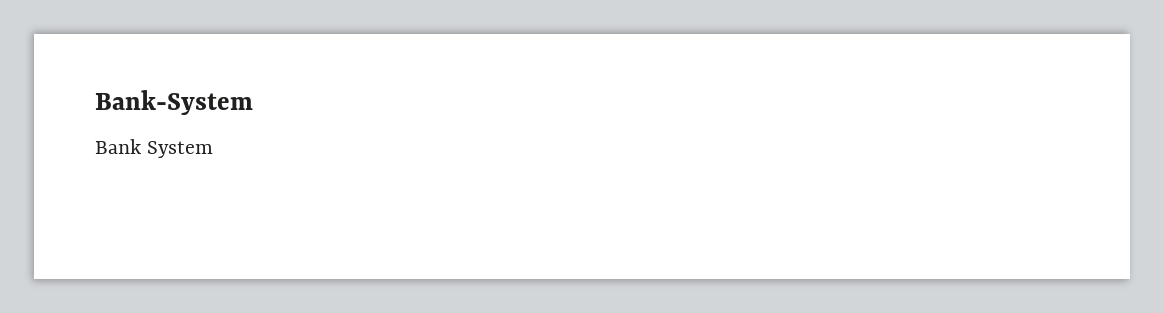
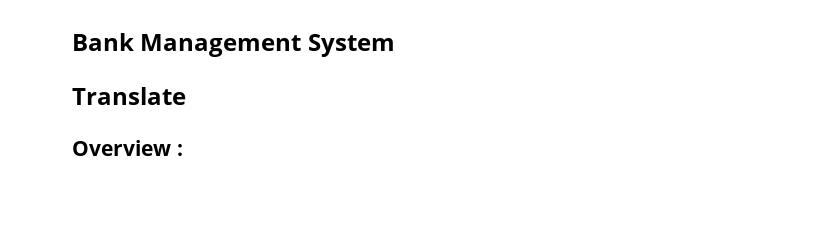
- Bank-System
- Bank System
+ Bank Management System
+ Translate
+ Overview :

